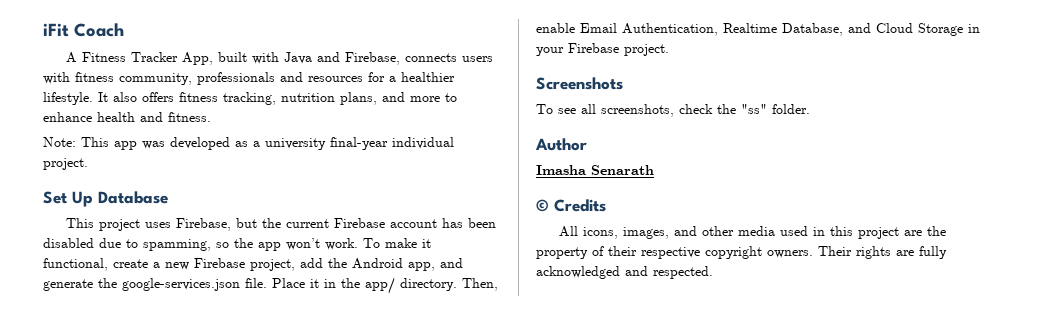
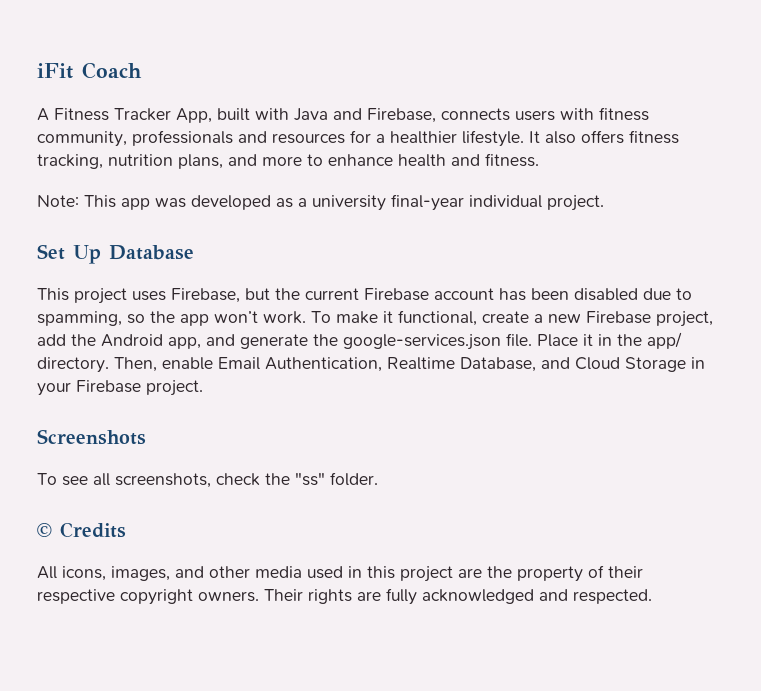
- Author
- Imasha Senarath

